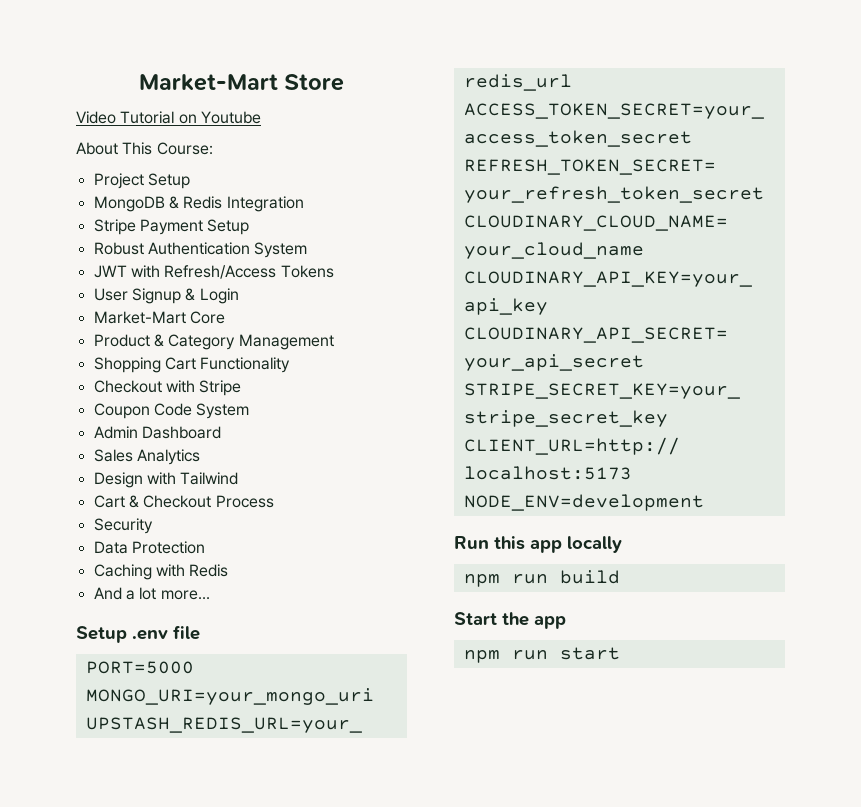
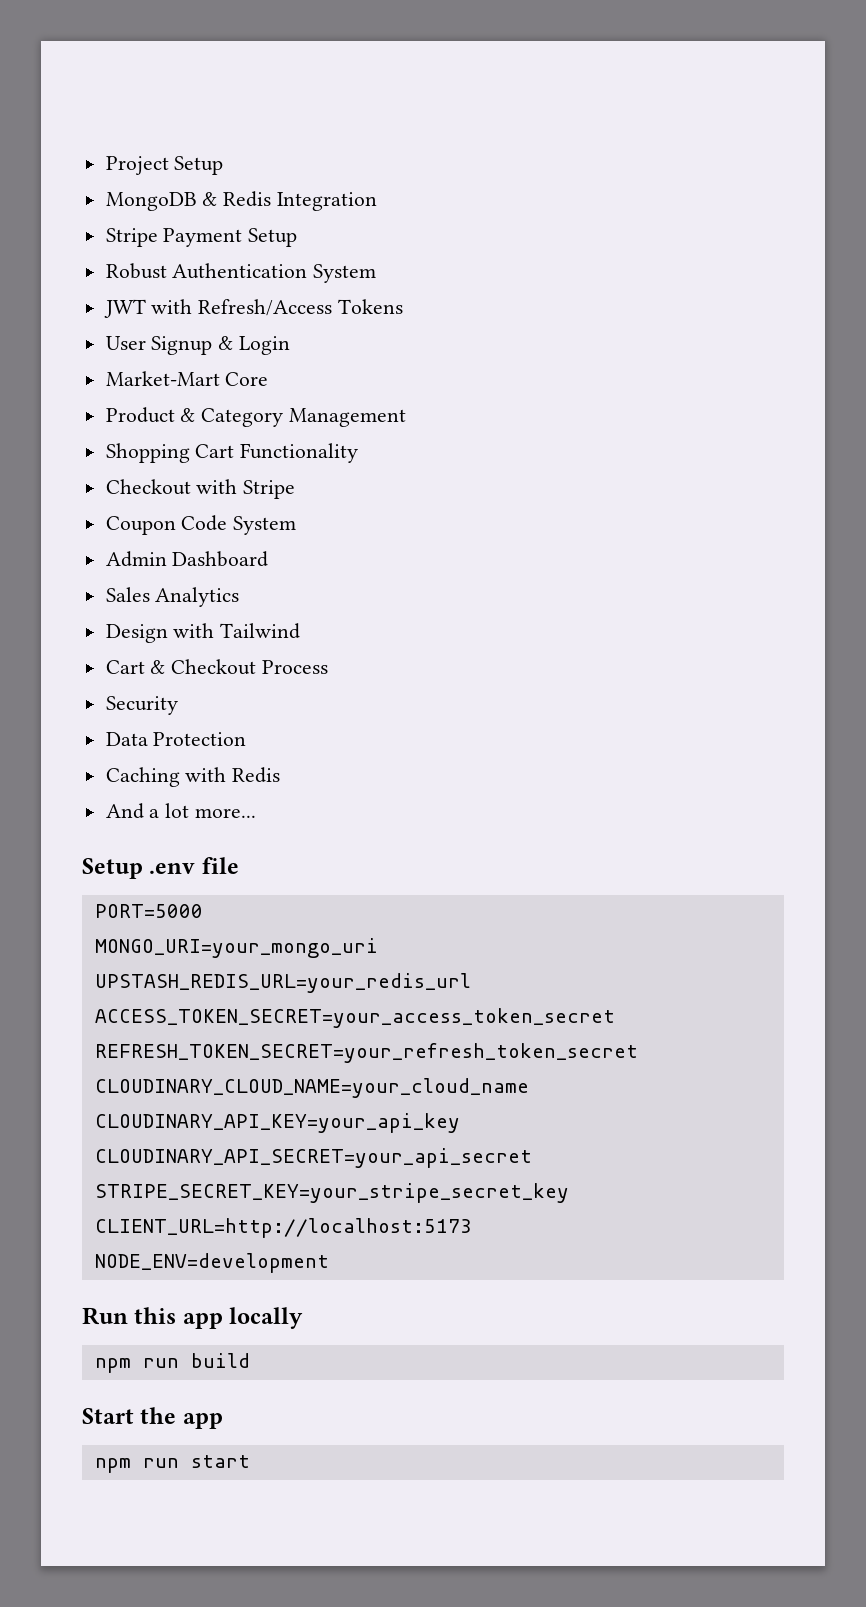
- Market-Mart Store
- Video Tutorial on Youtube
- About This Course:

